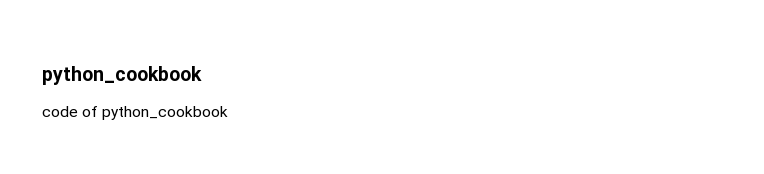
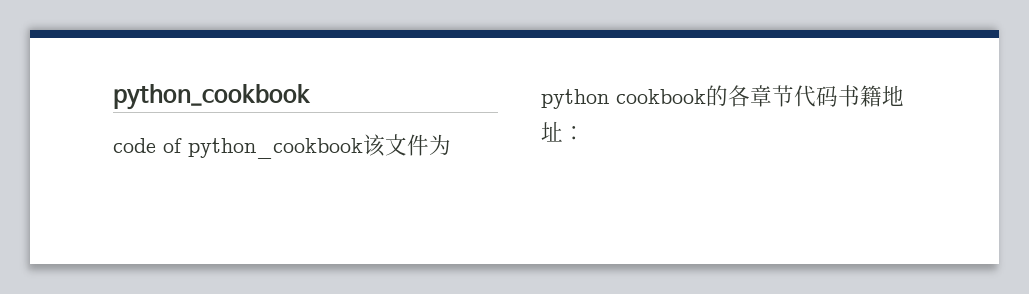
- code of python_cookbook
+ code of python_cookbook该文件为python cookbook的各章节代码书籍地址：

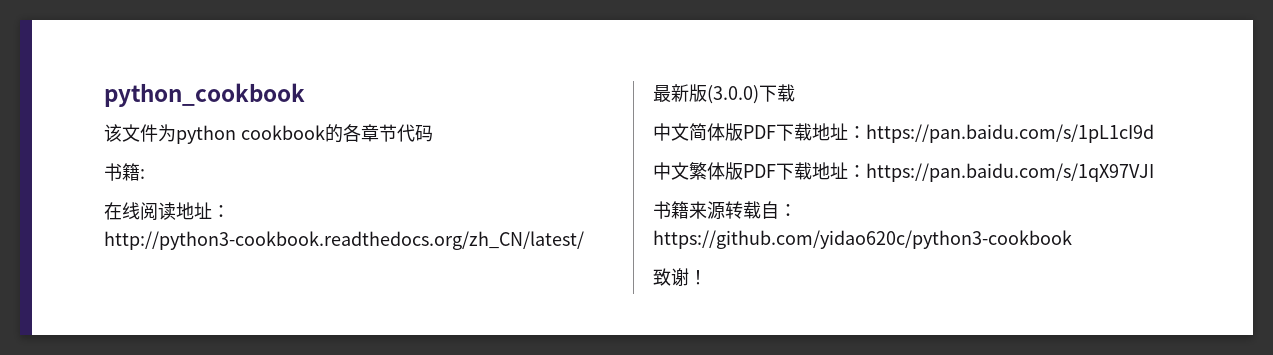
- code of python_cookbook该文件为python cookbook的各章节代码书籍地址：
+ 该文件为python cookbook的各章节代码
+ 书籍:
+ 在线阅读地址：http://python3-cookbook.readthedocs.org/zh_CN/latest/
+ 最新版(3.0.0)下载
+ 中文简体版PDF下载地址：https://pan.baidu.com/s/1pL1cI9d
+ 中文繁体版PDF下载地址：https://pan.baidu.com/s/1qX97VJI
+ 书籍来源转载自：https://github.com/yidao620c/python3-cookbook
+ 致谢！

